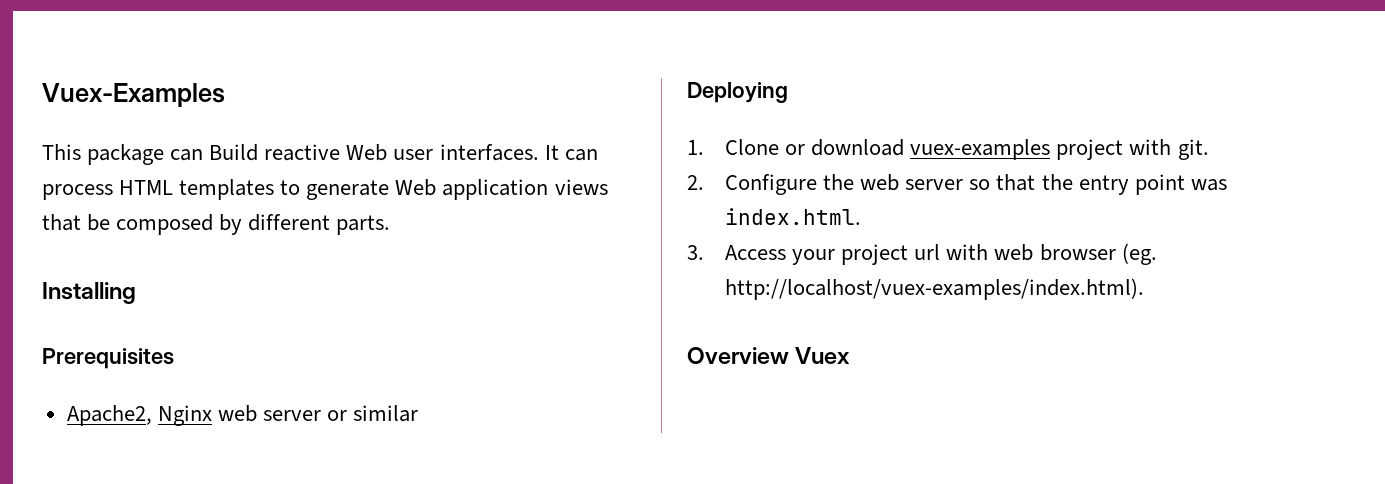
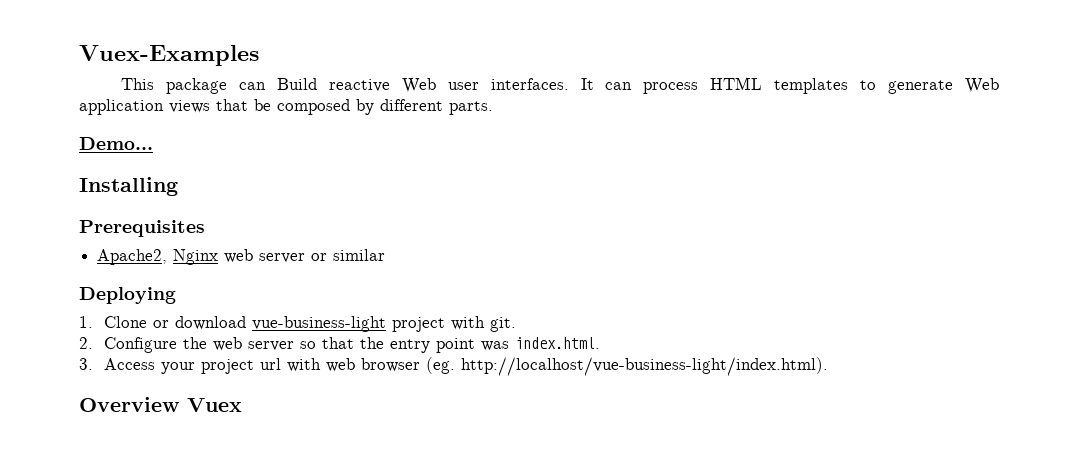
+ Demo...
- 1. Clone or download vuex-examples project with git.
+ 1. Clone or download vue-business-light project with git.
- 3. Access your project url with web browser (eg. http://localhost/vuex-examples/index.html).
+ 3. Access your project url with web browser (eg. http://localhost/vue-business-light/index.html).

